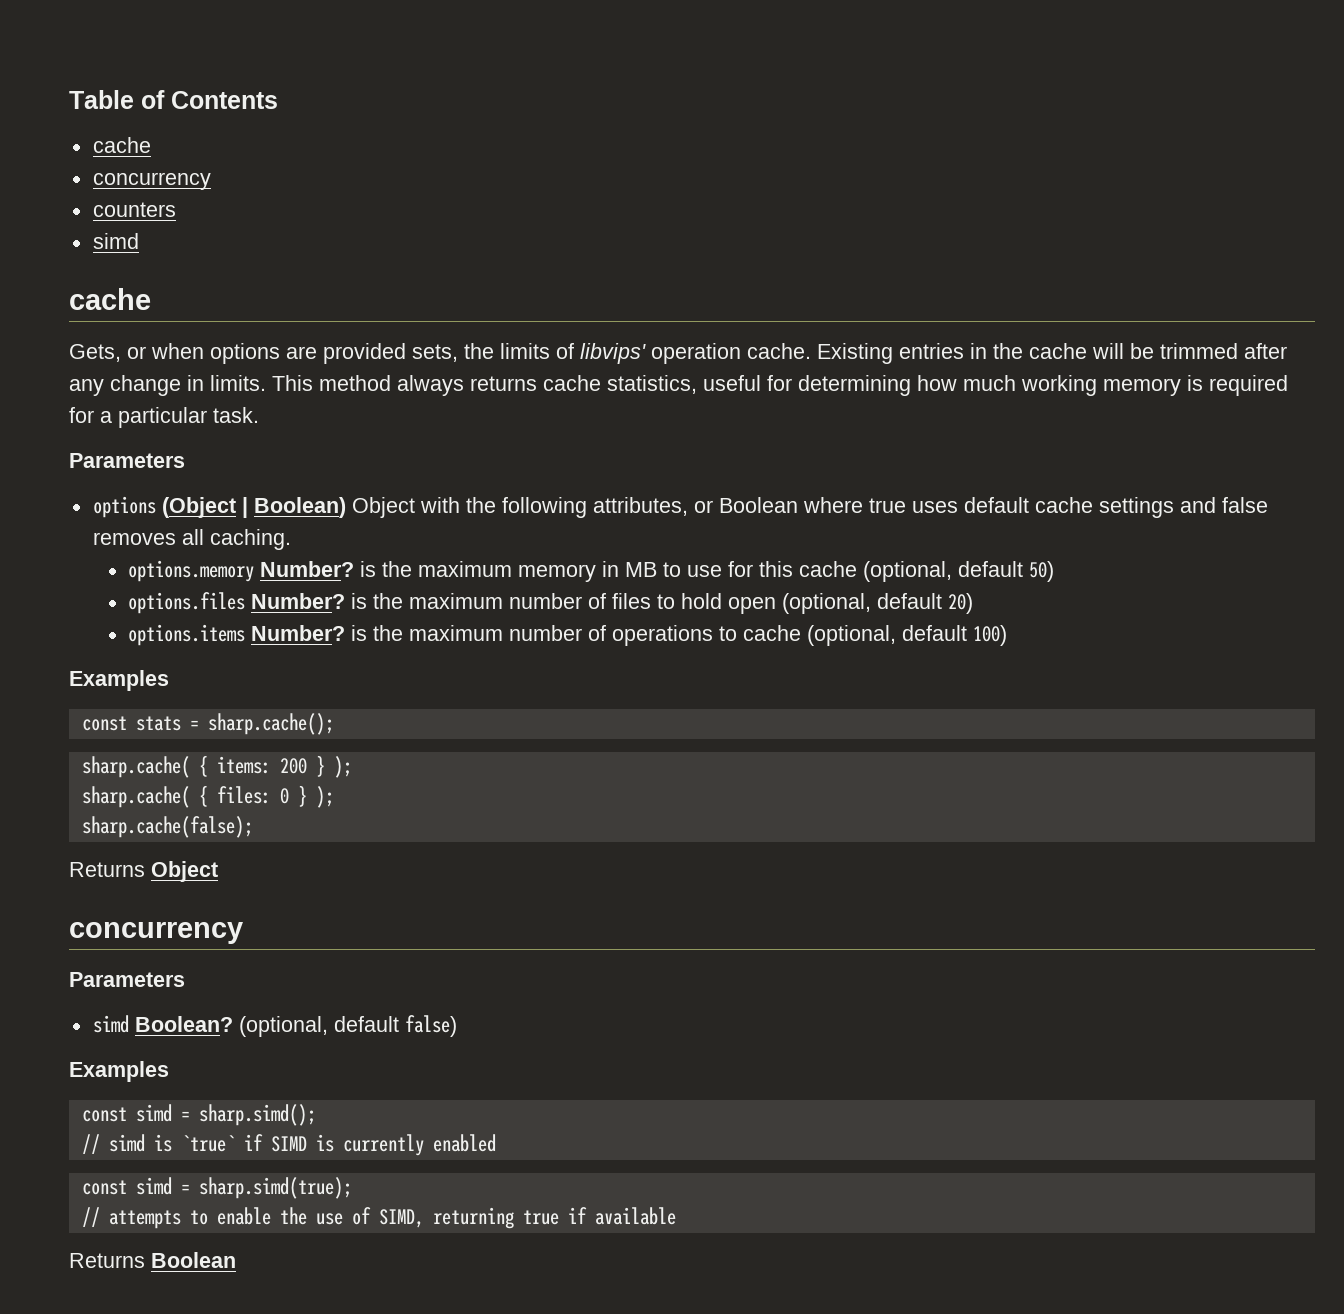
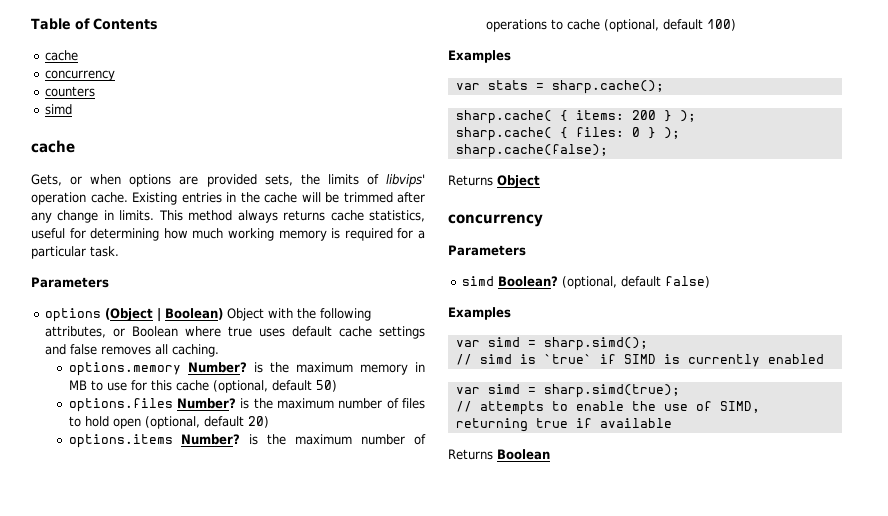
- const stats = sharp.cache();
+ var stats = sharp.cache();
- const simd = sharp.simd();
+ var simd = sharp.simd();
- const simd = sharp.simd(true);
+ var simd = sharp.simd(true);

